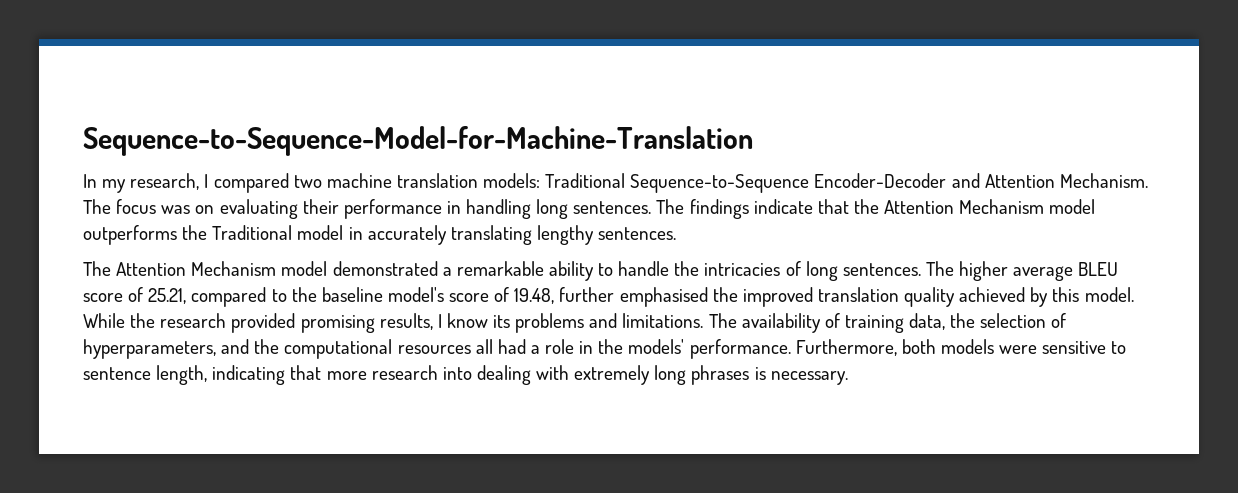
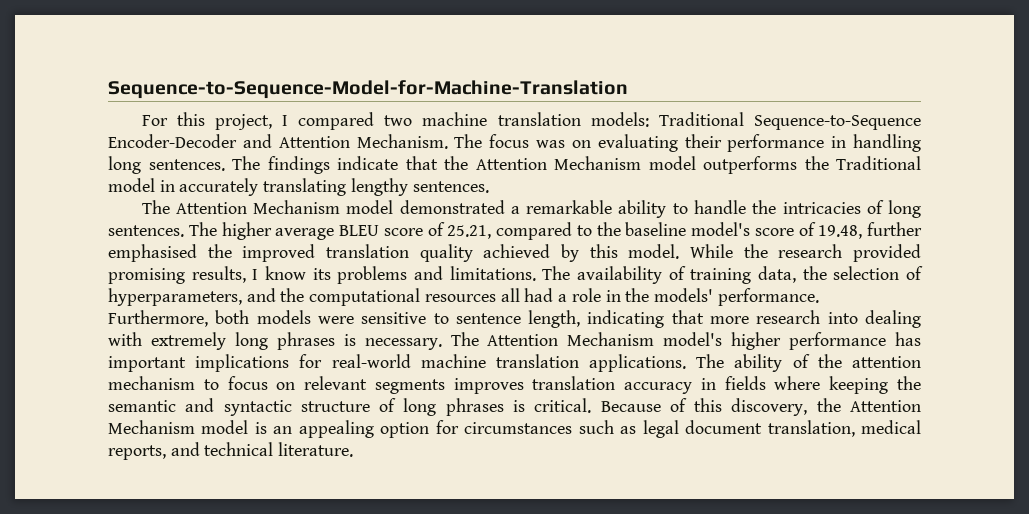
- In my research, I compared two machine translation models: Traditional Sequence-to-Sequence Encoder-Decoder and Attention Mechanism.
+ For this project, I compared two machine translation models: Traditional Sequence-to-Sequence Encoder-Decoder and Attention Mechanism.
+ The Attention Mechanism model's higher performance has important implications for real-world machine translation applications. The ability of the attention mechanism to focus on relevant segments improves translation accuracy in fields where keeping the semantic and syntactic structure of long phrases is critical. Because of this discovery, the Attention Mechanism model is an appealing option for circumstances such as legal document translation, medical reports, and technical literature.

